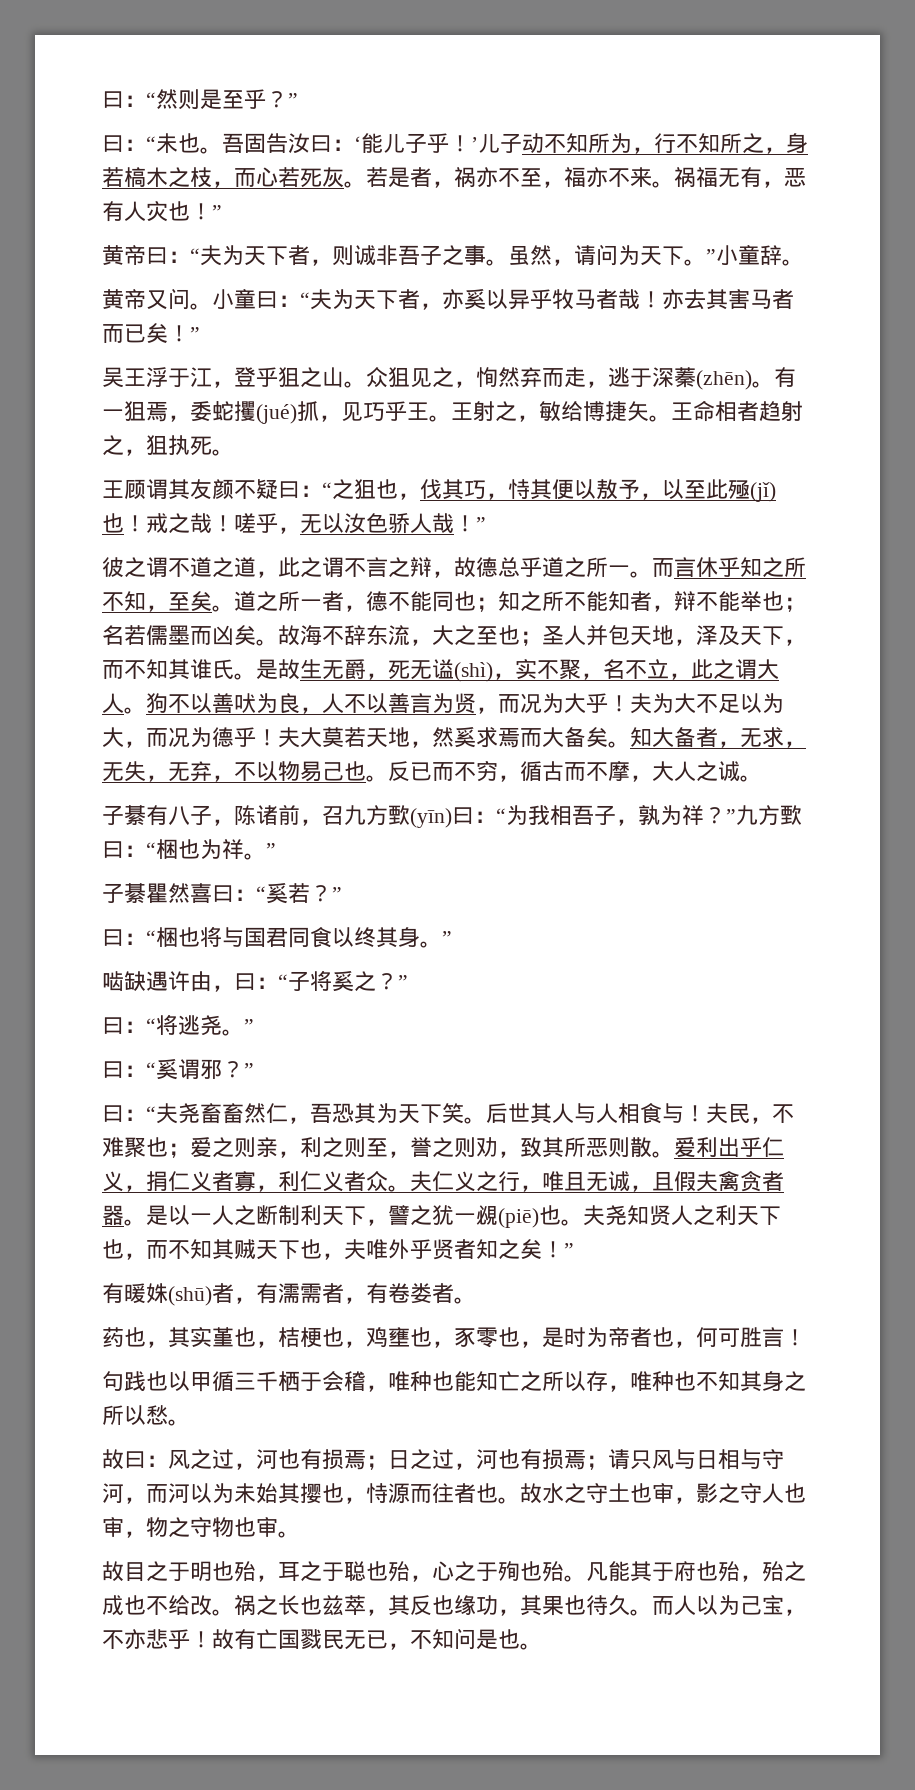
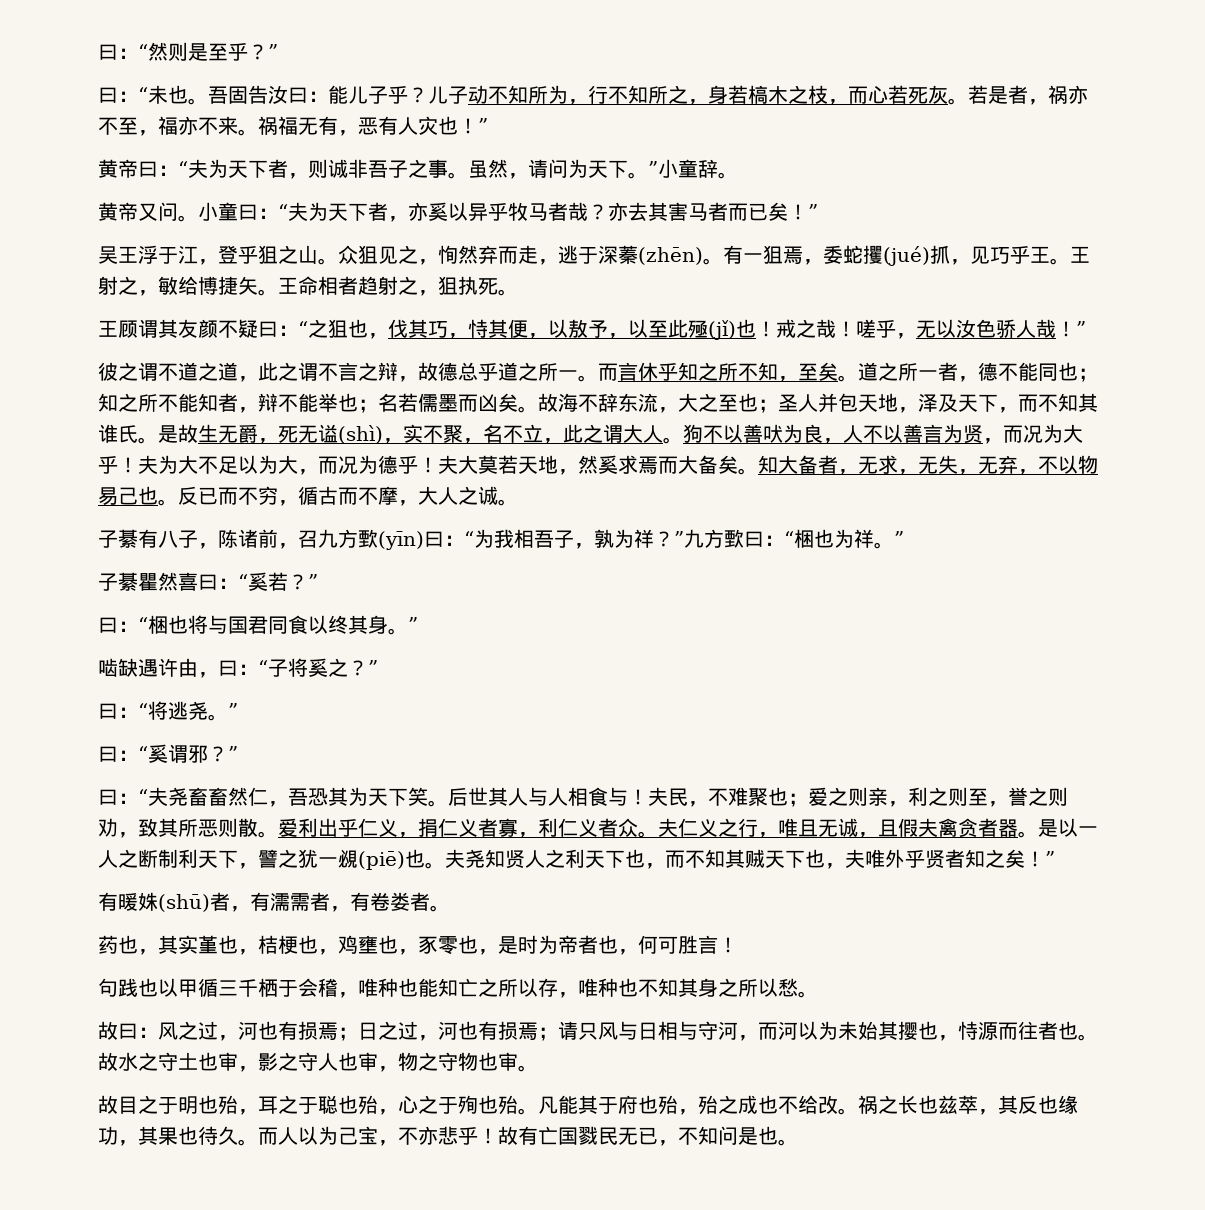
- 吾固告汝曰：‘能儿子乎！’儿子动不知所为，行不知所之，身若槁木之枝，而心若死灰。
+ 吾固告汝曰：能儿子乎？儿子动不知所为，行不知所之，身若槁木之枝，而心若死灰。
- 小童曰：“夫为天下者，亦奚以异乎牧马者哉！
+ 小童曰：“夫为天下者，亦奚以异乎牧马者哉？
- 王顾谓其友颜不疑曰：“之狙也，伐其巧，恃其便以敖予，以至此殛(jǐ)也！
+ 王顾谓其友颜不疑曰：“之狙也，伐其巧，恃其便，以敖予，以至此殛(jǐ)也！

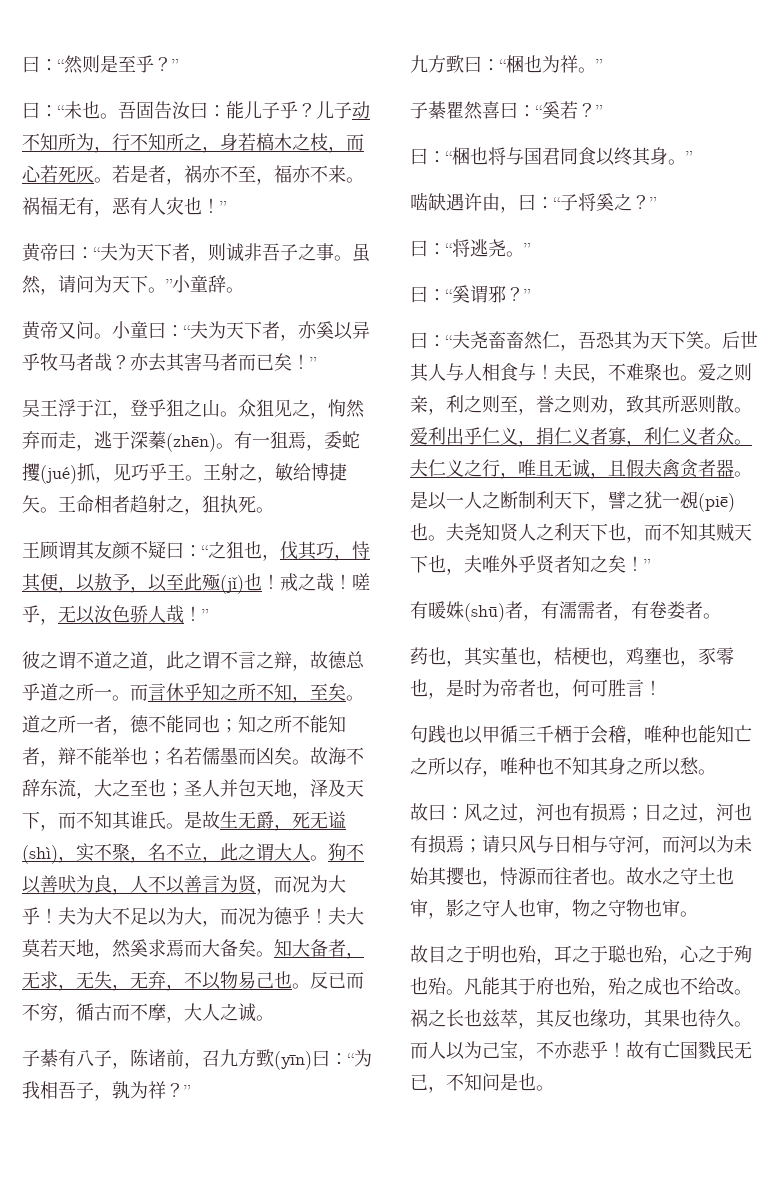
- 子綦有八子，陈诸前，召九方歅(yīn)曰：“为我相吾子，孰为祥？”九方歅曰：“梱也为祥。”
+ 子綦有八子，陈诸前，召九方歅(yīn)曰：“为我相吾子，孰为祥？”
+ 九方歅曰：“梱也为祥。”
- 夫民，不难聚也；爱之则亲，利之则至，誉之则劝，致其所恶则散。
+ 夫民，不难聚也。爱之则亲，利之则至，誉之则劝，致其所恶则散。

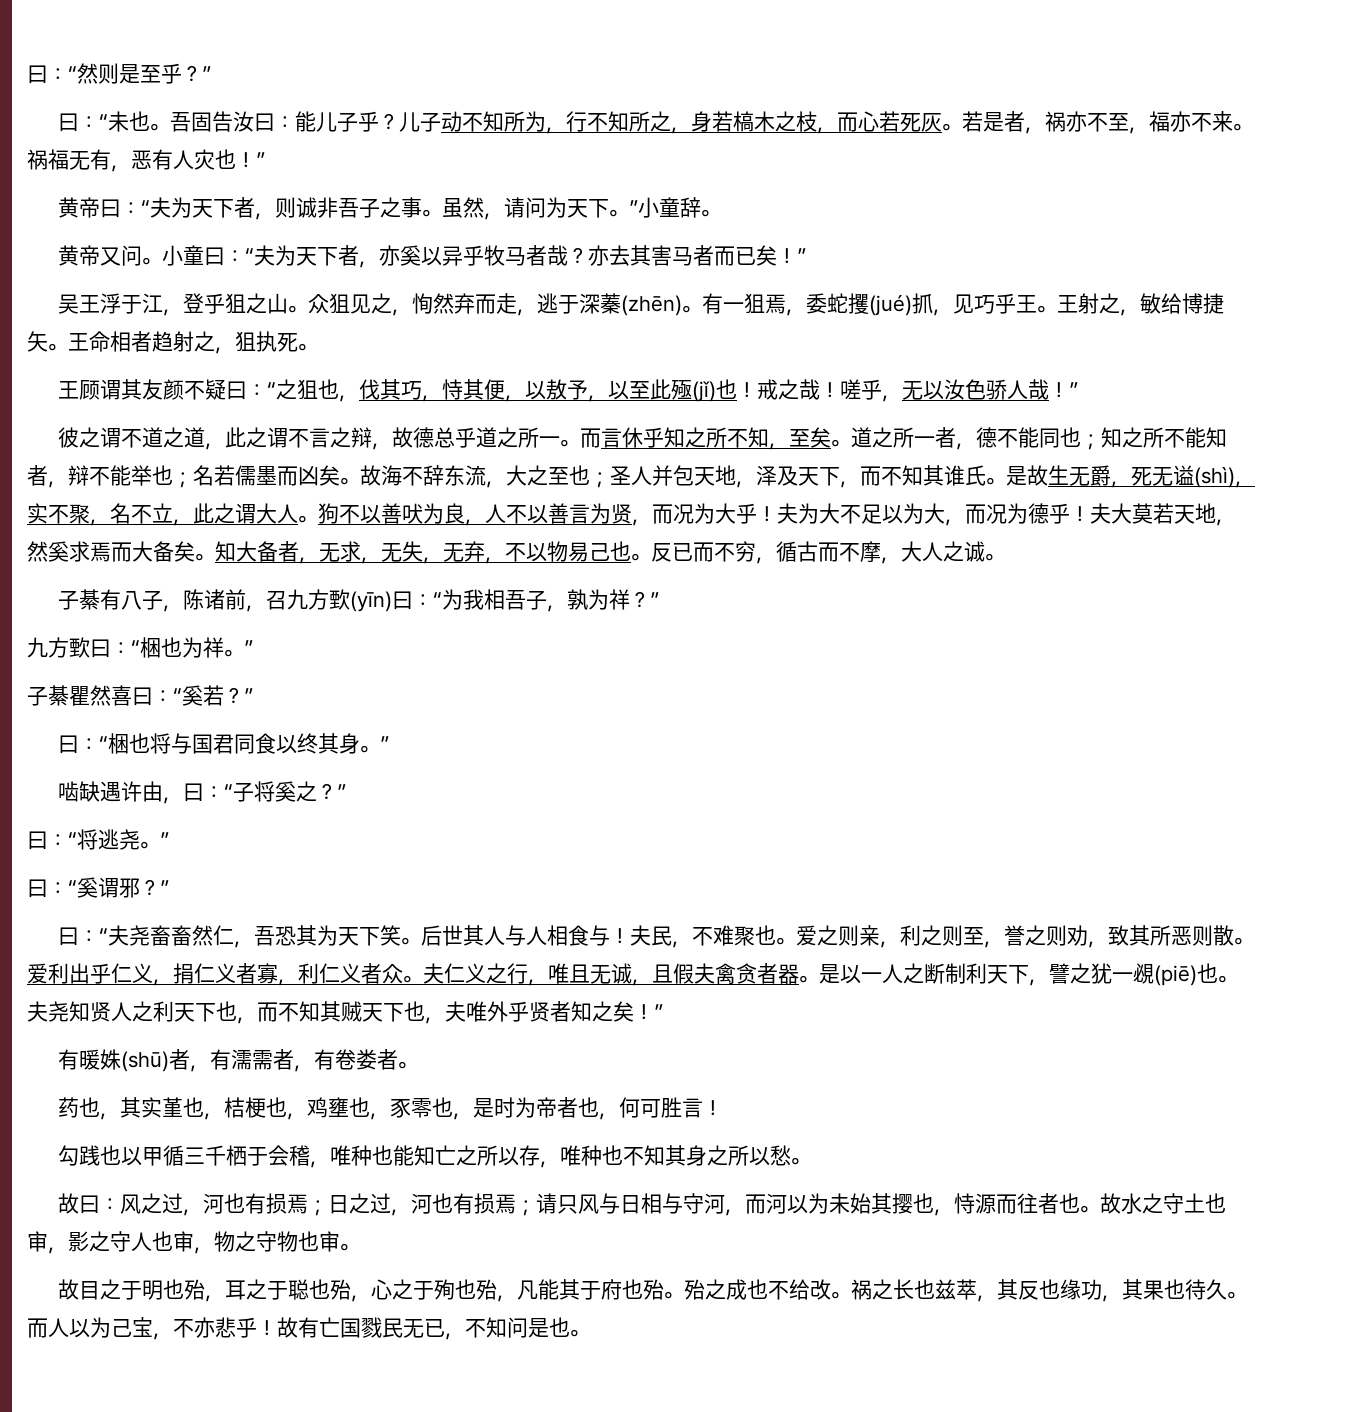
- 句践也以甲循三千栖于会稽，唯种也能知亡之所以存，唯种也不知其身之所以愁。
+ 勾践也以甲循三千栖于会稽，唯种也能知亡之所以存，唯种也不知其身之所以愁。
- 故目之于明也殆，耳之于聪也殆，心之于殉也殆。凡能其于府也殆，殆之成也不给改。
+ 故目之于明也殆，耳之于聪也殆，心之于殉也殆，凡能其于府也殆。殆之成也不给改。

